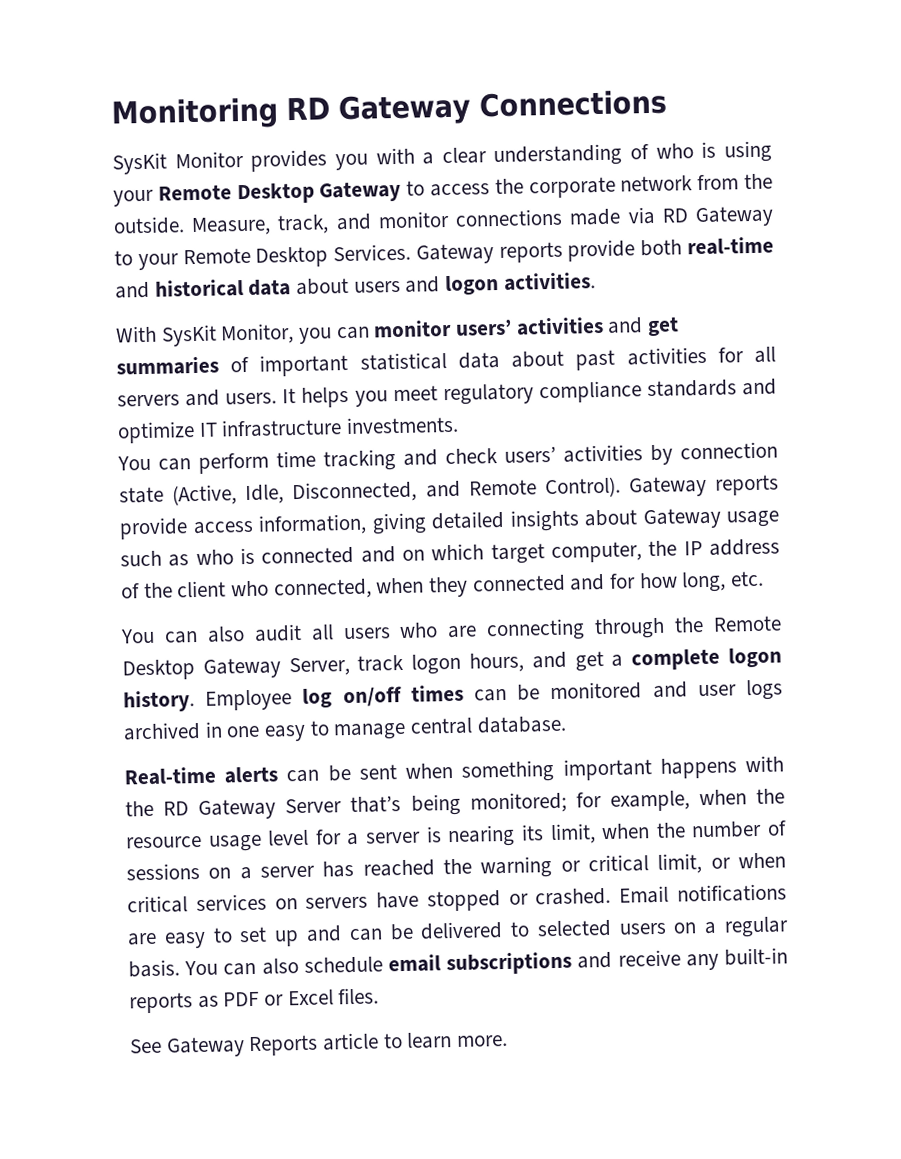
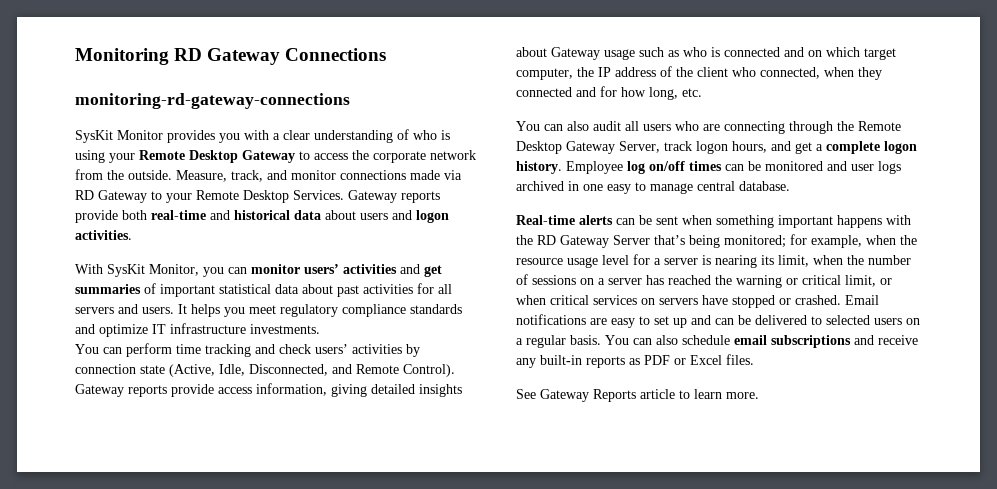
+ monitoring-rd-gateway-connections

